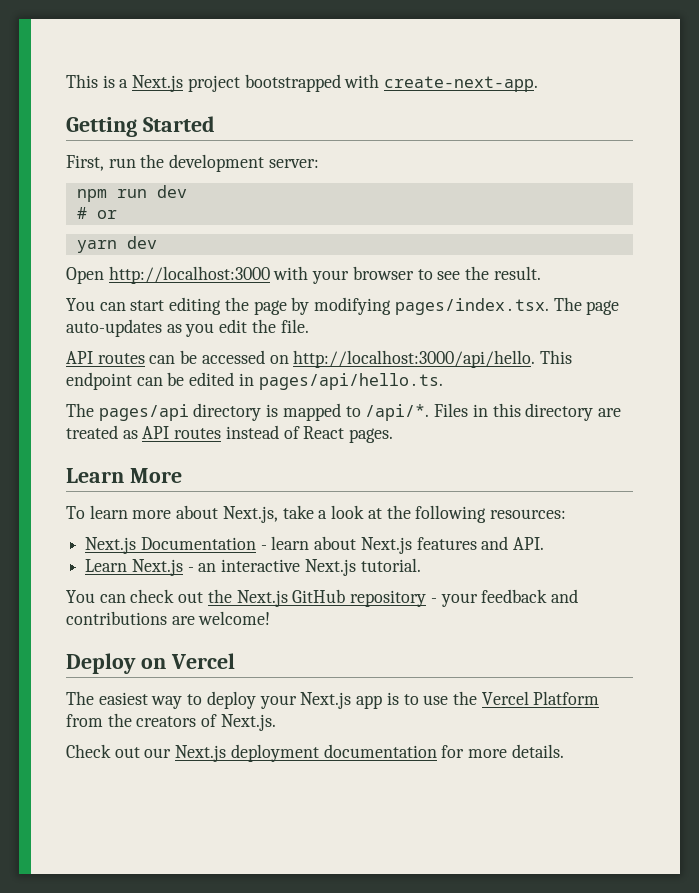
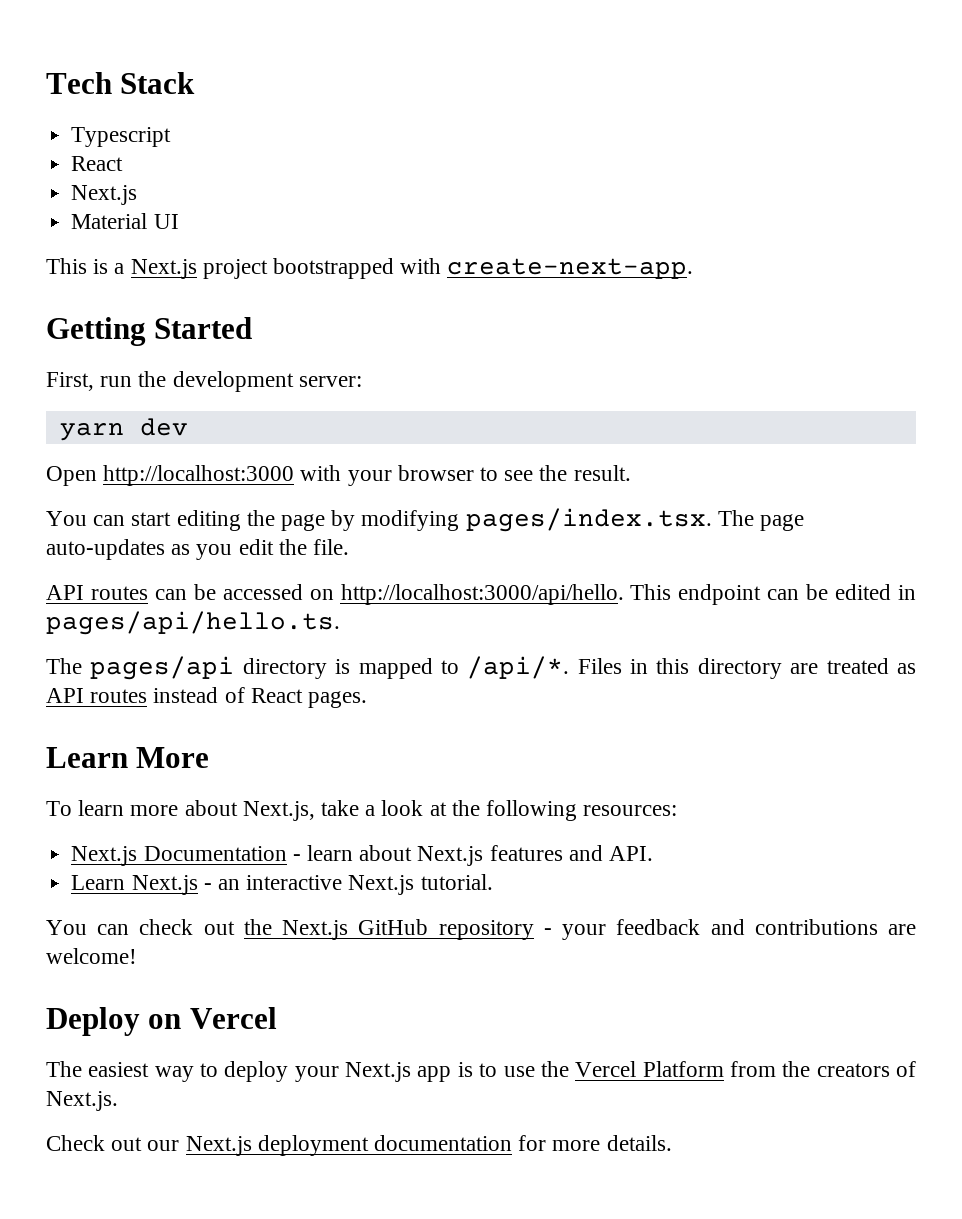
+ Tech Stack
+ Typescript
+ React
+ Next.js
+ Material UI
- npm run dev
- # or

